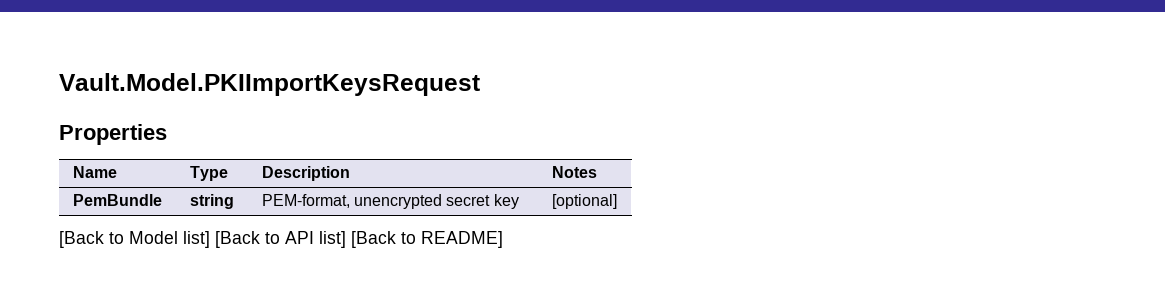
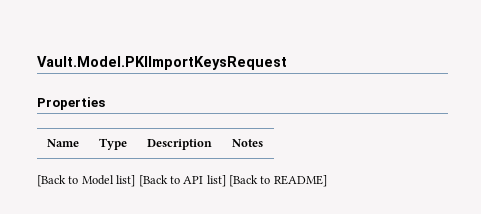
- PemBundle | string | PEM-format, unencrypted secret key | [optional]

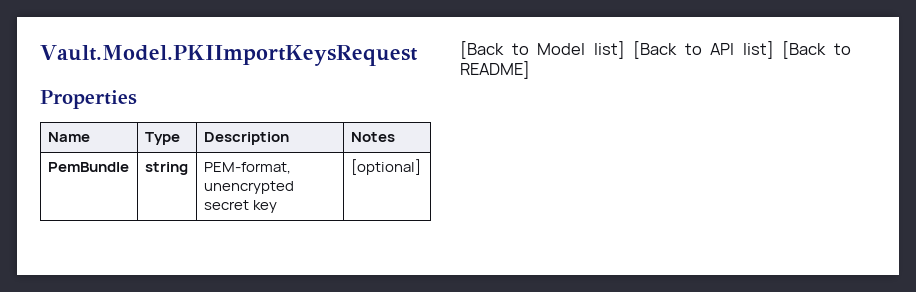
+ PemBundle | string | PEM-format, unencrypted secret key | [optional]

